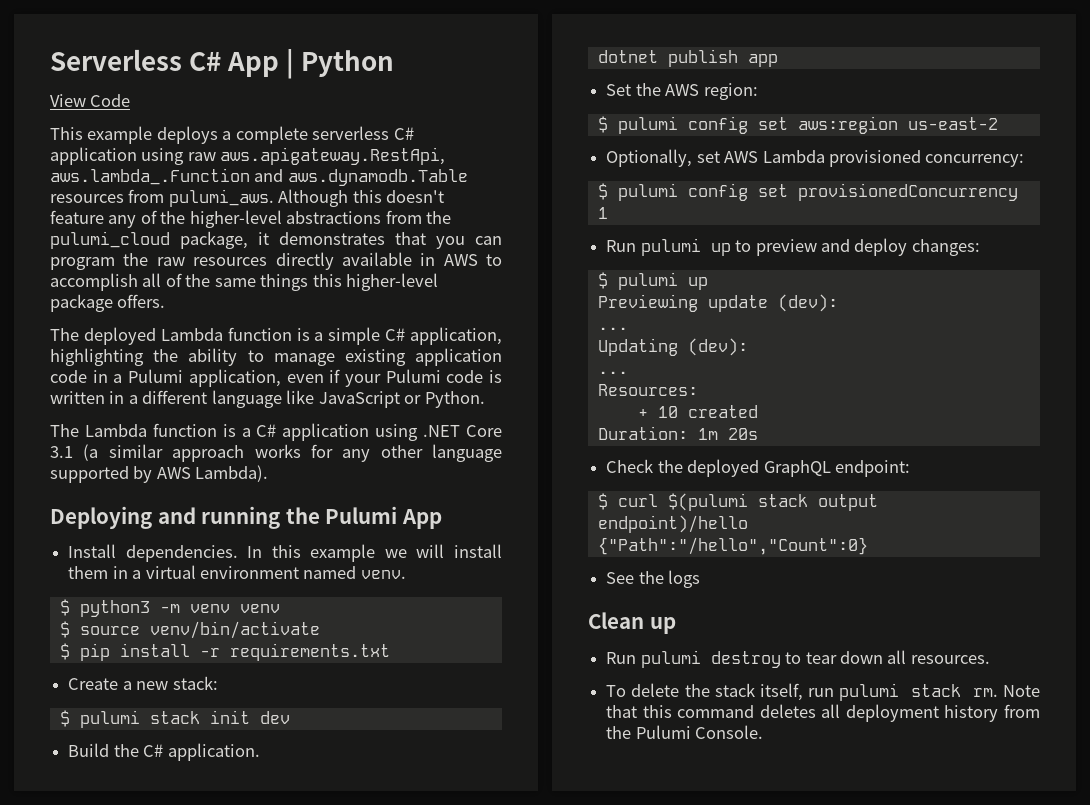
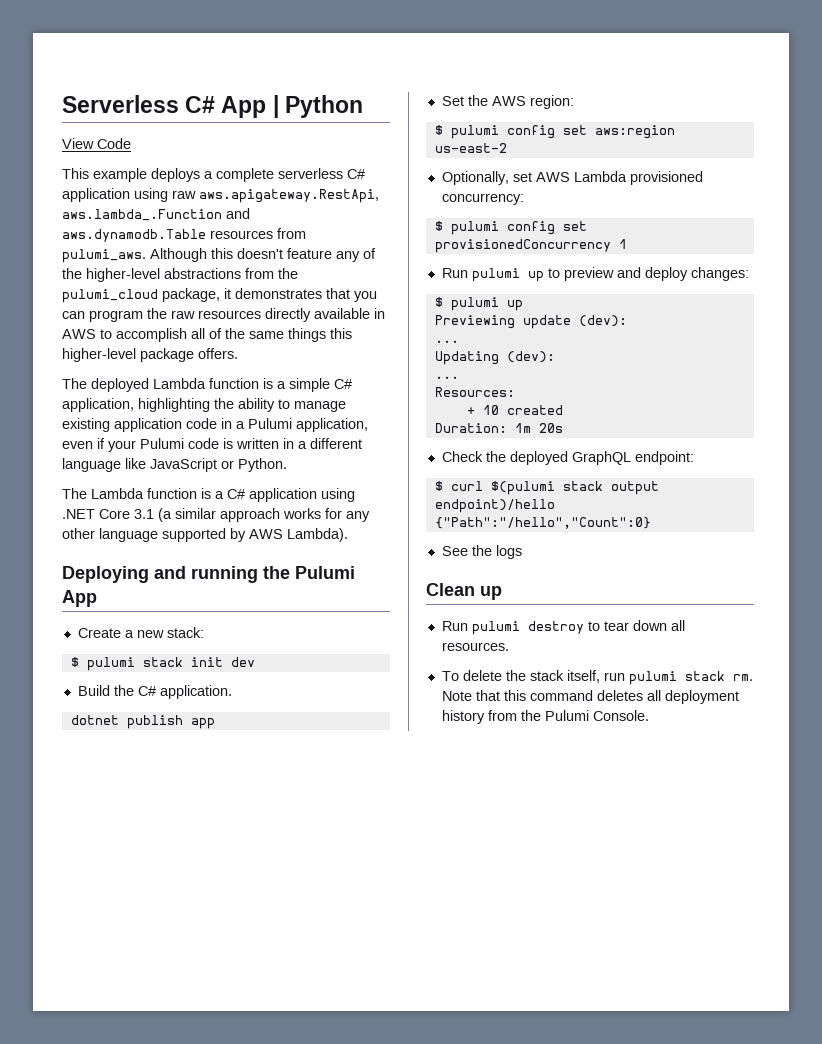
- Install dependencies. In this example we will install them in a virtual environment named venv.
- $ python3 -m venv venv
- $ source venv/bin/activate
- $ pip install -r requirements.txt

